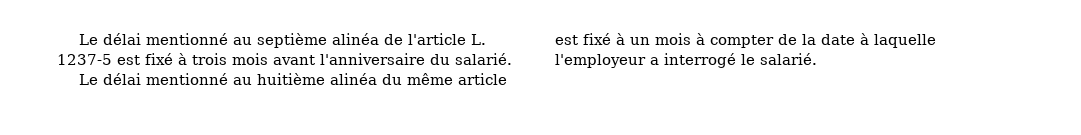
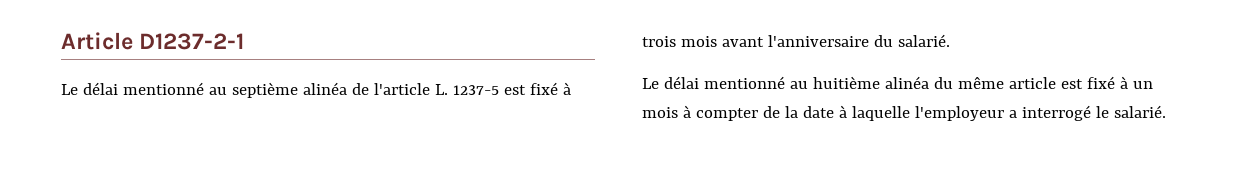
+ Article D1237-2-1

